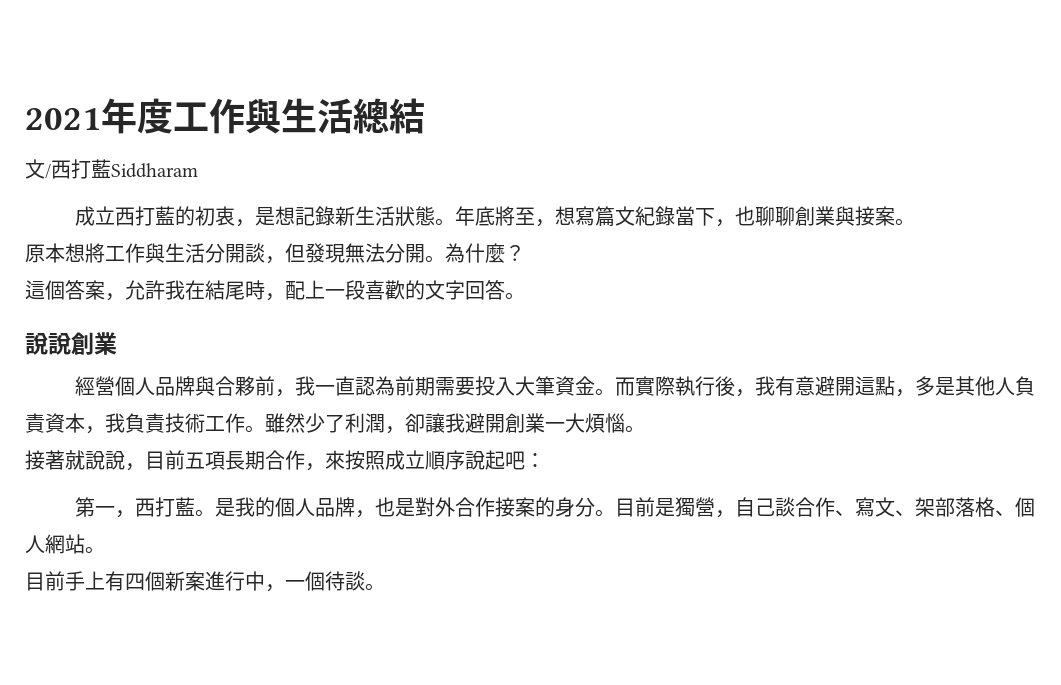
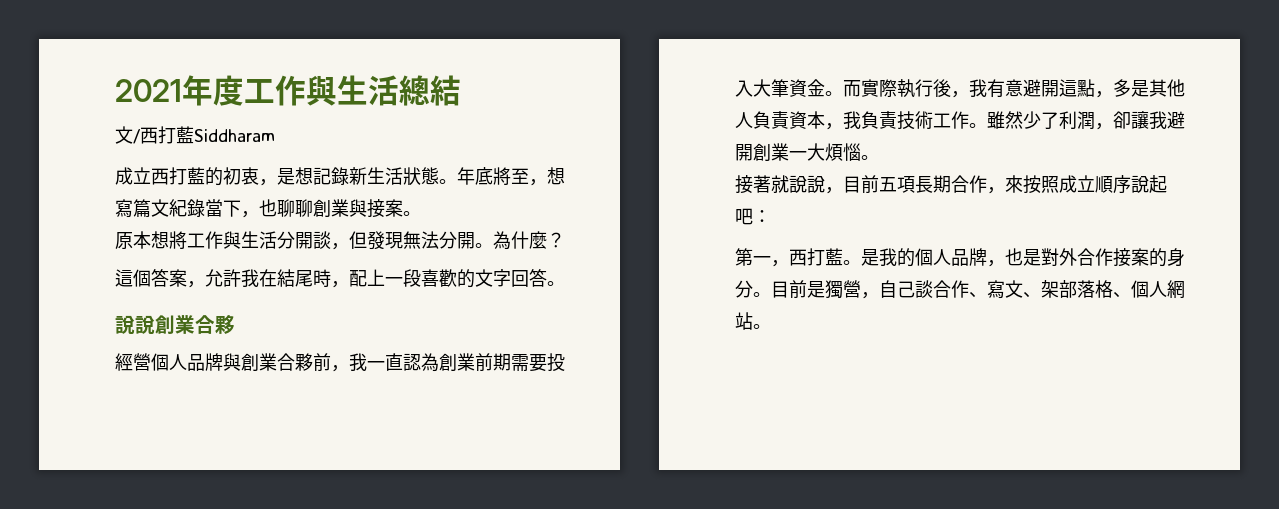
- 說說創業
+ 說說創業合夥
- 經營個人品牌與合夥前，我一直認為前期需要投入大筆資金。
+ 經營個人品牌與創業合夥前，我一直認為創業前期需要投入大筆資金。
- 目前手上有四個新案進行中，一個待談。

